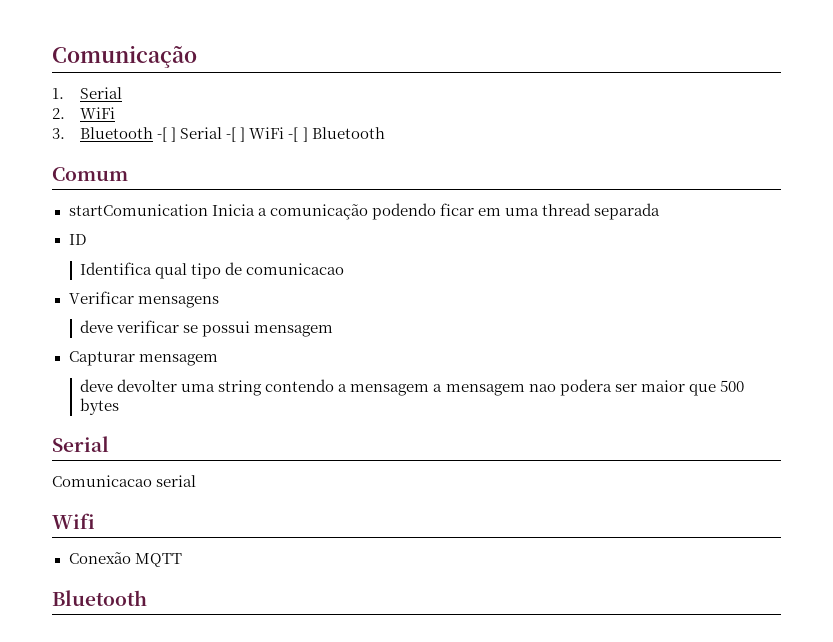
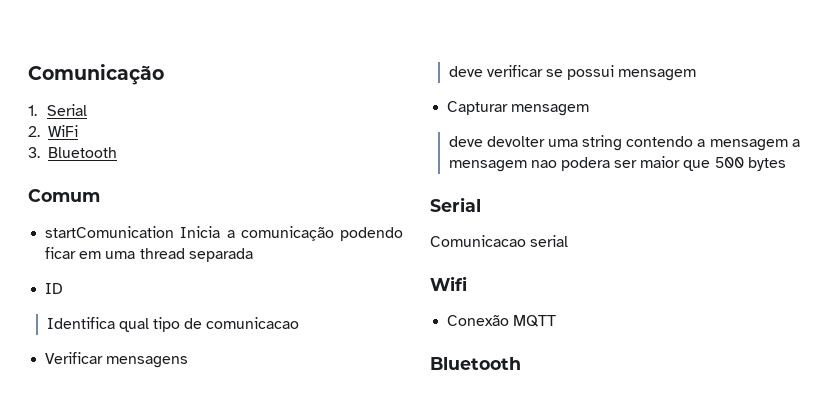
- 3. Bluetooth -[ ] Serial -[ ] WiFi -[ ] Bluetooth
+ 3. Bluetooth

